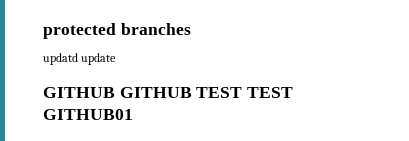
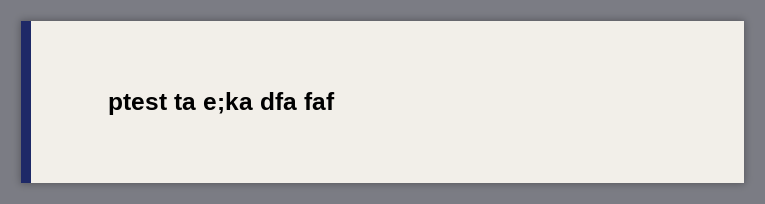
- protected branches
- updatd update
- GITHUB GITHUB TEST TEST GITHUB01
+ ptest ta e;ka dfa faf

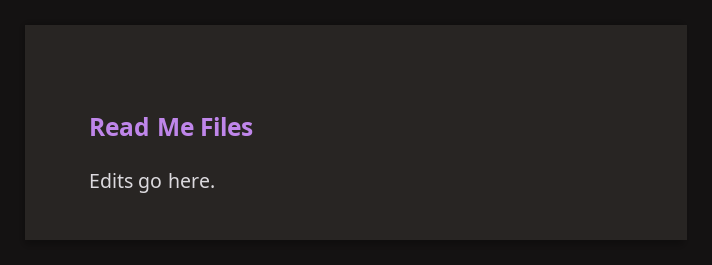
- ptest ta e;ka dfa faf
+ Read Me Files
+ Edits go here.

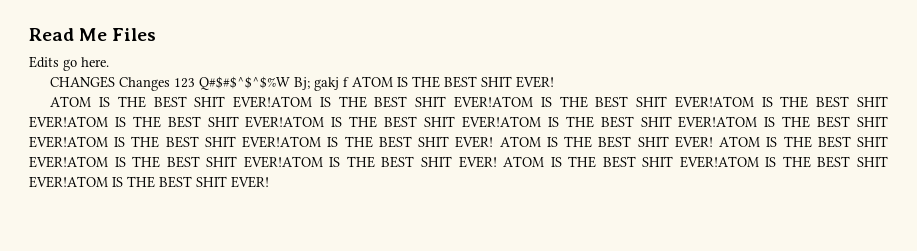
+ CHANGES Changes 123 Q#$#$^$^$%W Bj; gakj f ATOM IS THE BEST SHIT EVER!
+ ATOM IS THE BEST SHIT EVER!ATOM IS THE BEST SHIT EVER!ATOM IS THE BEST SHIT EVER!ATOM IS THE BEST SHIT EVER!ATOM IS THE BEST SHIT EVER!ATOM IS THE BEST SHIT EVER!ATOM IS THE BEST SHIT EVER!ATOM IS THE BEST SHIT EVER!ATOM IS THE BEST SHIT EVER!ATOM IS THE BEST SHIT EVER! ATOM IS THE BEST SHIT EVER! ATOM IS THE BEST SHIT EVER!ATOM IS THE BEST SHIT EVER!ATOM IS THE BEST SHIT EVER! ATOM IS THE BEST SHIT EVER!ATOM IS THE BEST SHIT EVER!ATOM IS THE BEST SHIT EVER!

